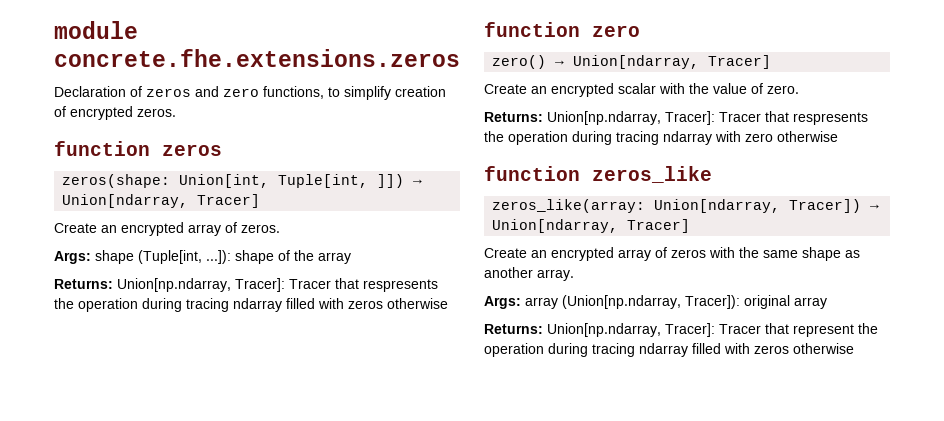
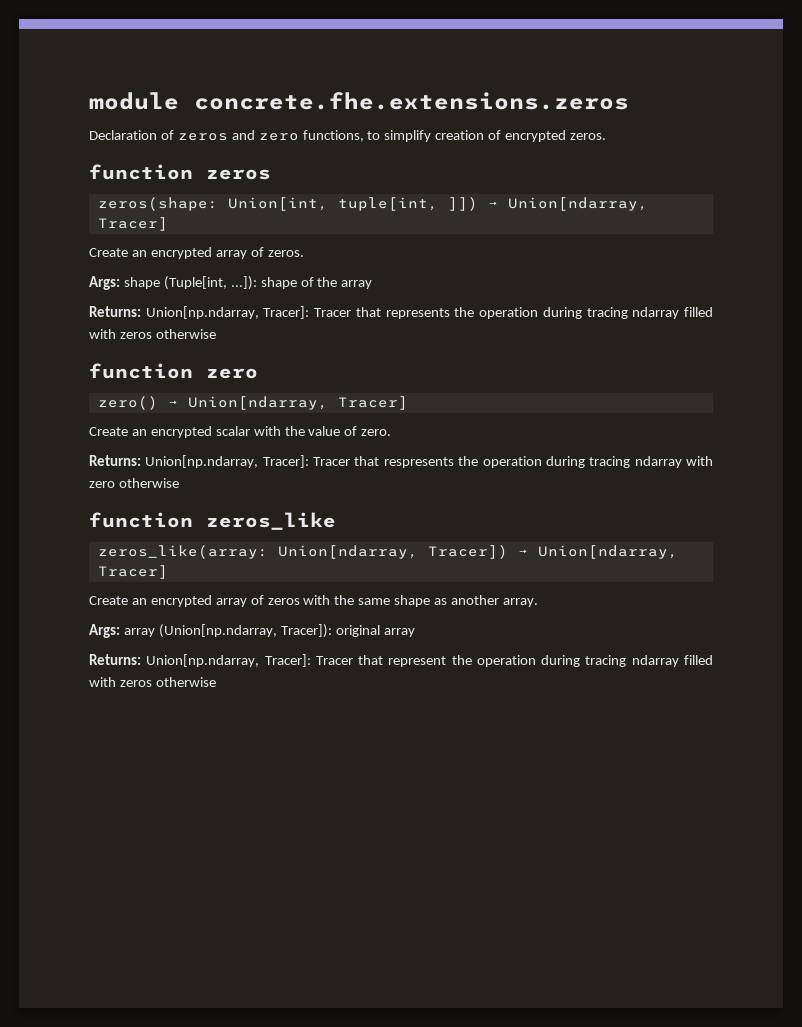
- zeros(shape: Union[int, Tuple[int, ]]) → Union[ndarray, Tracer]
+ zeros(shape: Union[int, tuple[int, ]]) → Union[ndarray, Tracer]
- Returns: Union[np.ndarray, Tracer]: Tracer that respresents the operation during tracing ndarray filled with zeros otherwise
+ Returns: Union[np.ndarray, Tracer]: Tracer that represents the operation during tracing ndarray filled with zeros otherwise

